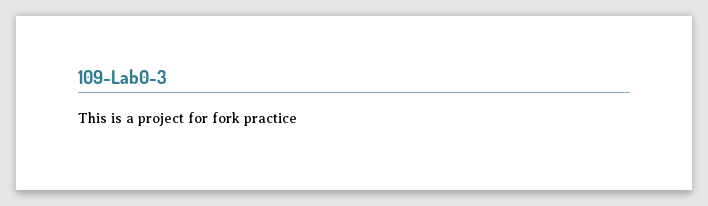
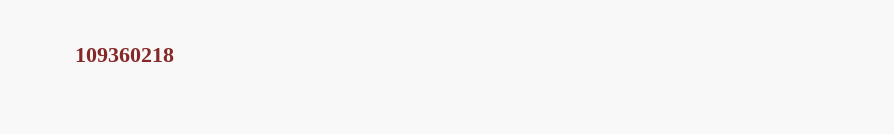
- 109-Lab0-3
- This is a project for fork practice
+ 109360218

